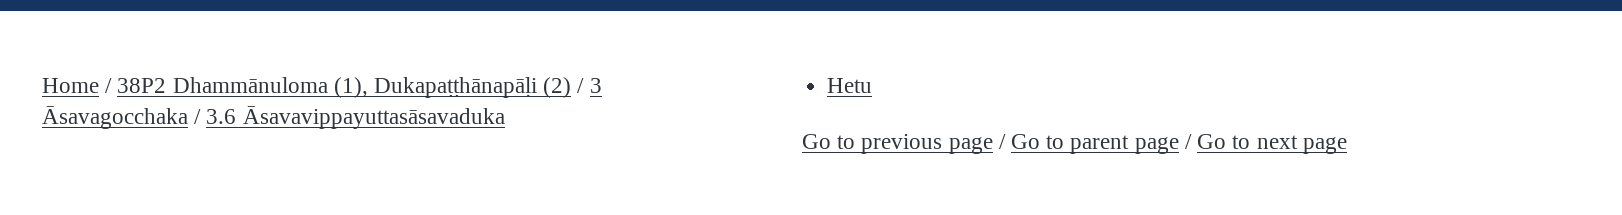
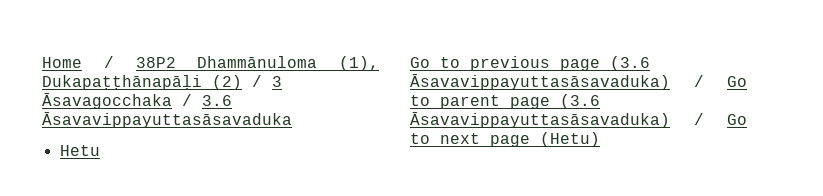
- Go to previous page / Go to parent page / Go to next page
+ Go to previous page (3.6 Āsavavippayuttasāsavaduka) / Go to parent page (3.6 Āsavavippayuttasāsavaduka) / Go to next page (Hetu)

